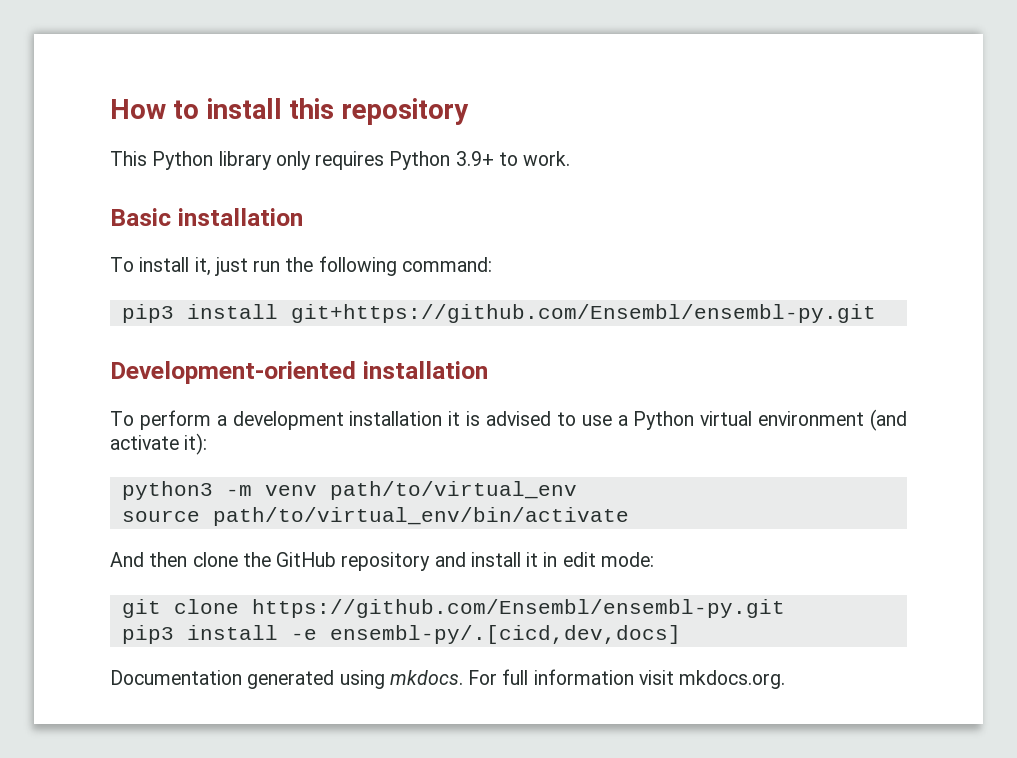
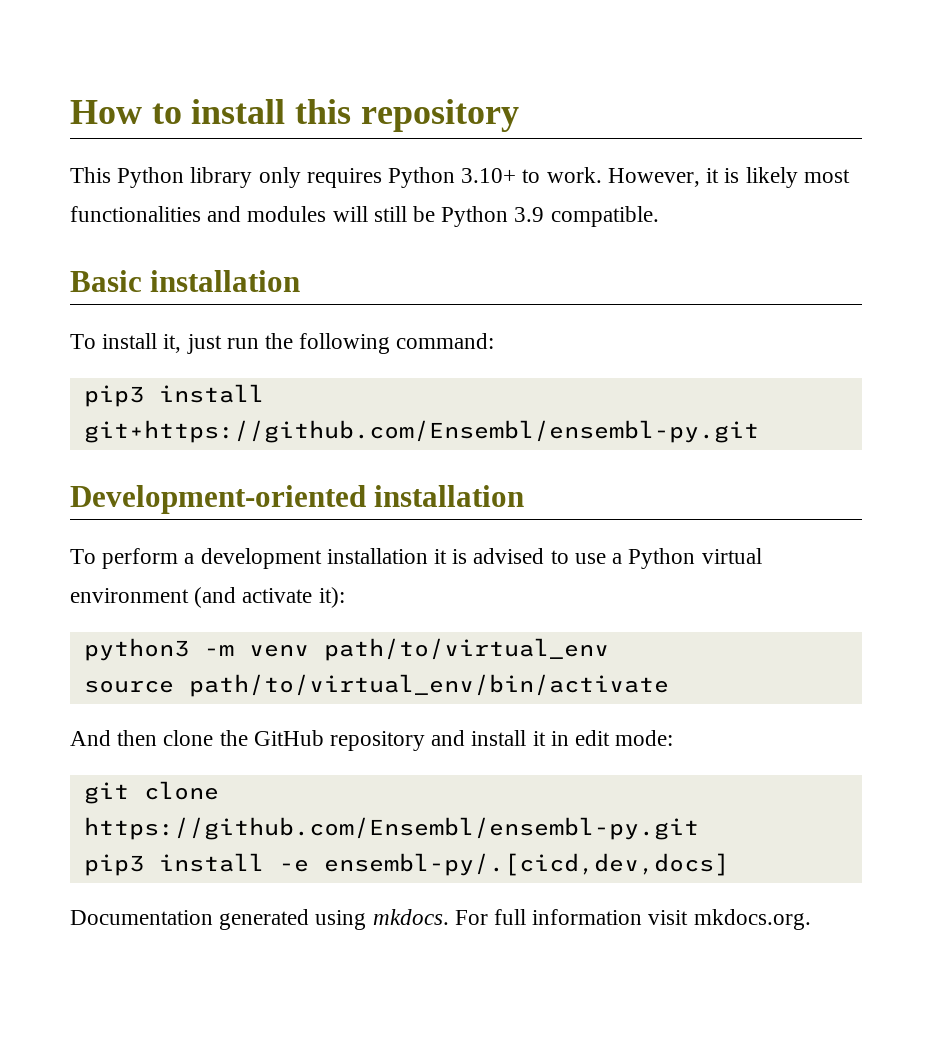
- This Python library only requires Python 3.9+ to work.
+ This Python library only requires Python 3.10+ to work. However, it is likely most functionalities and modules will still be Python 3.9 compatible.

